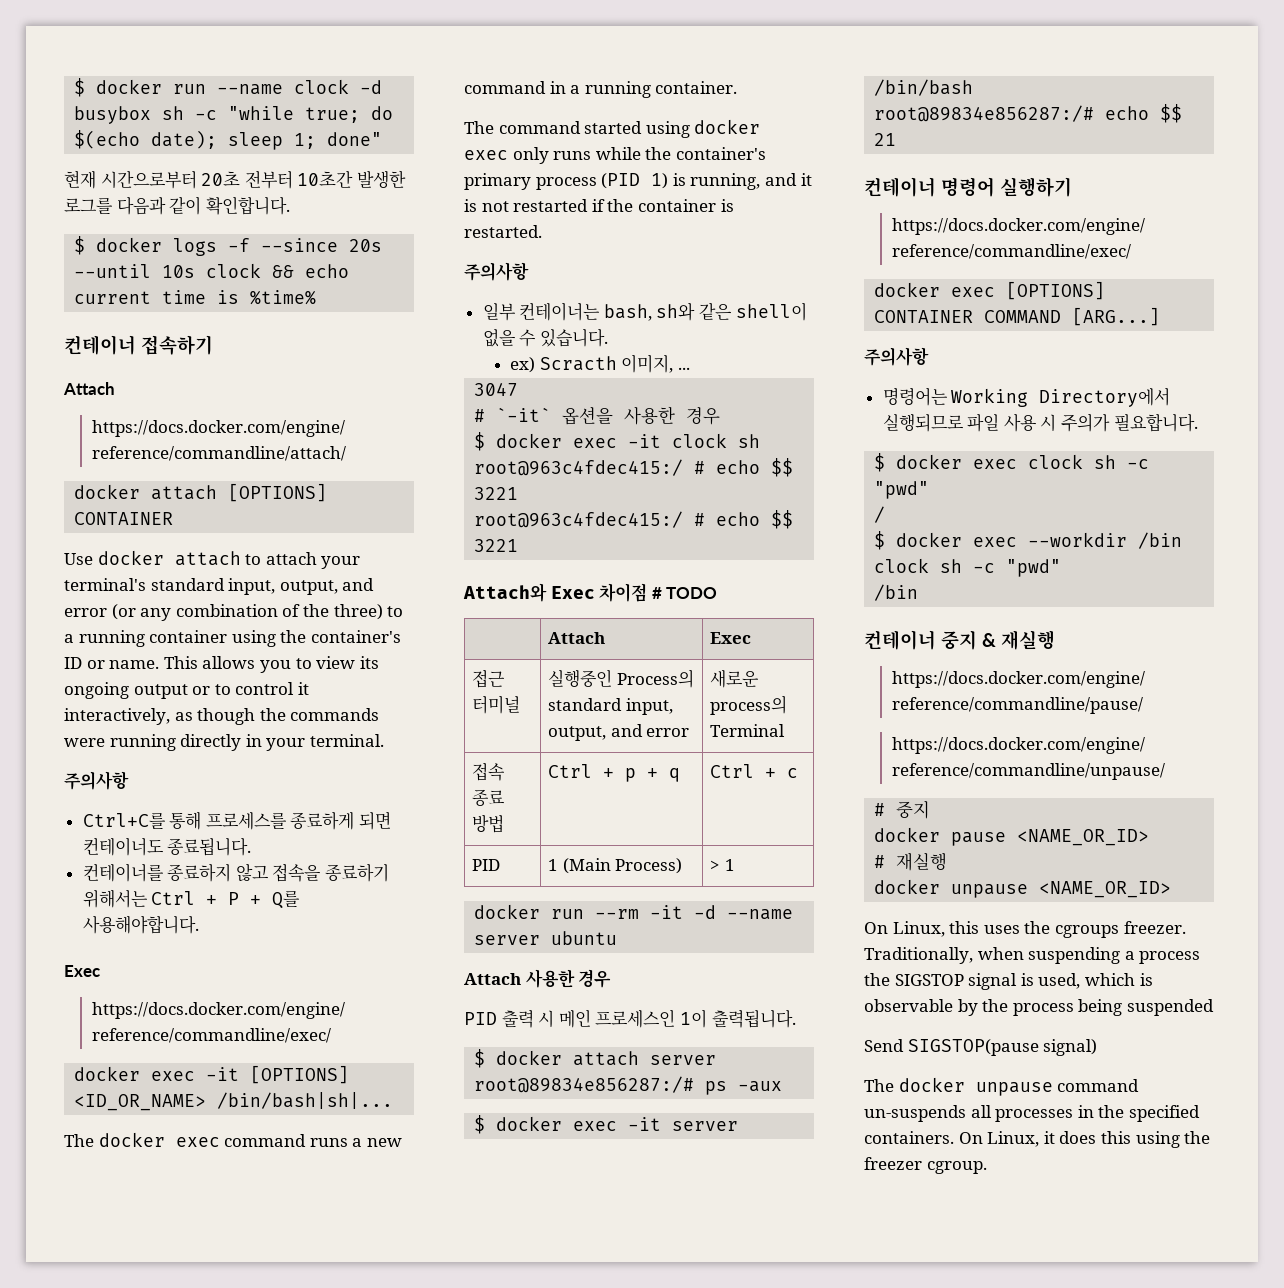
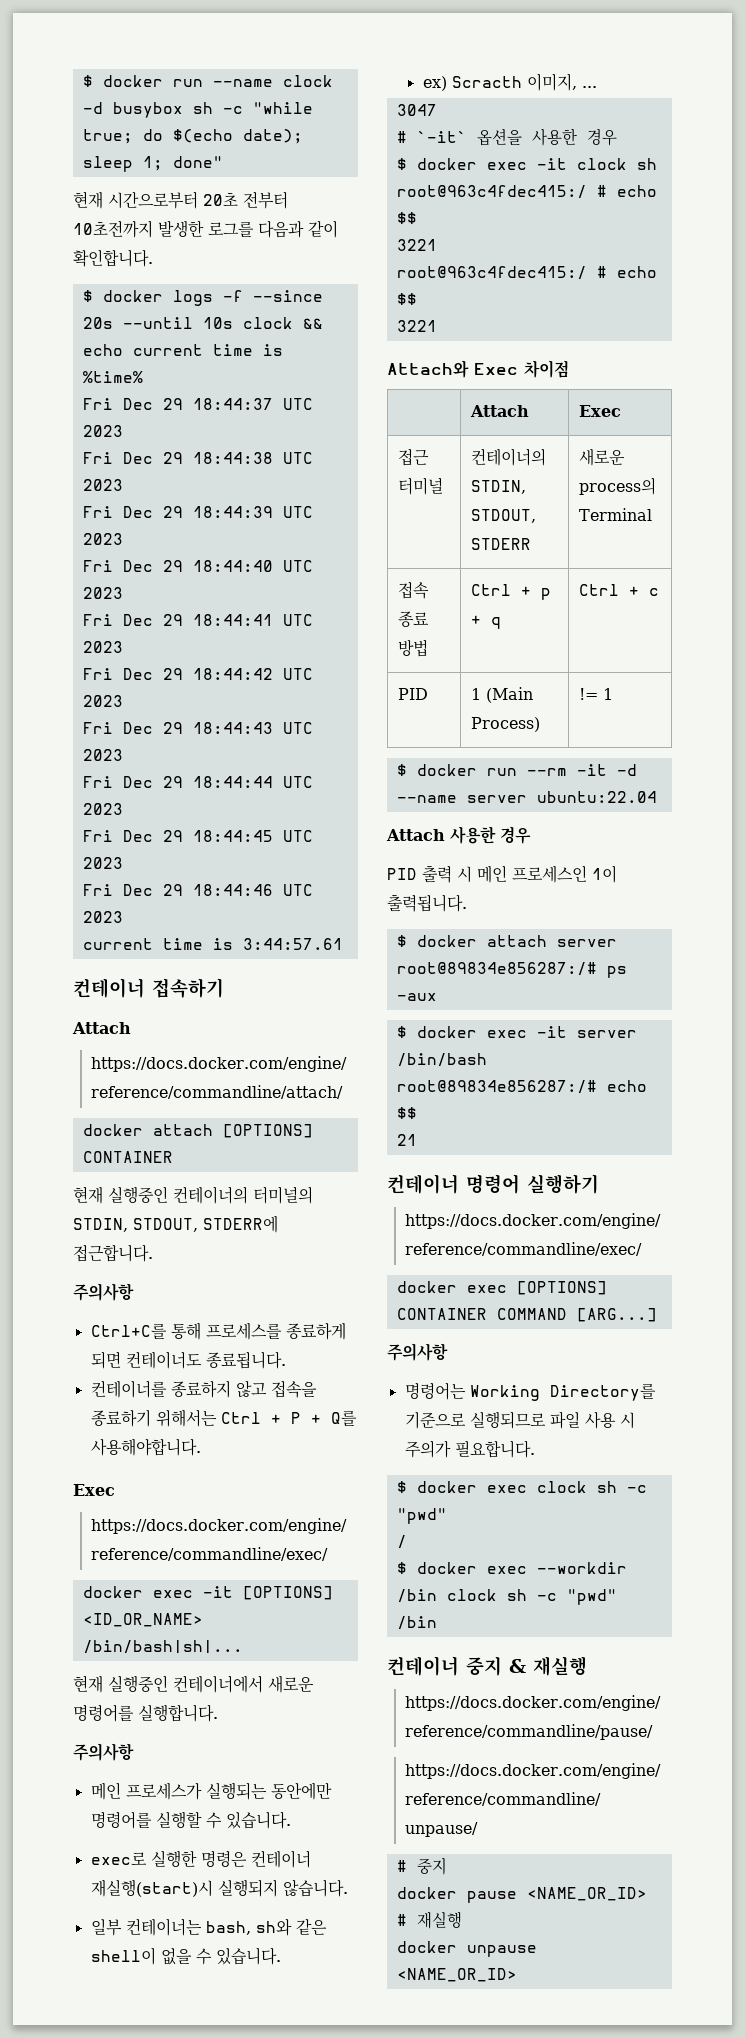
- 현재 시간으로부터 20초 전부터 10초간 발생한 로그를 다음과 같이 확인합니다.
+ 현재 시간으로부터 20초 전부터 10초전까지 발생한 로그를 다음과 같이 확인합니다.
+ Fri Dec 29 18:44:37 UTC 2023
+ Fri Dec 29 18:44:38 UTC 2023
+ Fri Dec 29 18:44:39 UTC 2023
+ Fri Dec 29 18:44:40 UTC 2023
+ Fri Dec 29 18:44:41 UTC 2023
+ Fri Dec 29 18:44:42 UTC 2023
+ Fri Dec 29 18:44:43 UTC 2023
+ Fri Dec 29 18:44:44 UTC 2023
+ Fri Dec 29 18:44:45 UTC 2023
+ Fri Dec 29 18:44:46 UTC 2023
+ current time is 3:44:57.61
- Use docker attach to attach your terminal's standard input, output, and error (or any combination of the three) to a running container using the container's ID or name. This allows you to view its ongoing output or to control it interactively, as though the commands were running directly in your terminal.
+ 현재 실행중인 컨테이너의 터미널의 STDIN, STDOUT, STDERR에 접근합니다.
- The docker exec command runs a new command in a running container.
- The command started using docker exec only runs while the container's primary process (PID 1) is running, and it is not restarted if the container is restarted.
+ 현재 실행중인 컨테이너에서 새로운 명령어를 실행합니다.
  주의사항
+ 메인 프로세스가 실행되는 동안에만 명령어를 실행할 수 있습니다.
+ exec로 실행한 명령은 컨테이너 재실행(start)시 실행되지 않습니다.
- Attach와 Exec 차이점 # TODO
+ Attach와 Exec 차이점
- 접근 터미널 | 실행중인 Process의 standard input, output, and error | 새로운 process의 Terminal
+ 접근 터미널 | 컨테이너의 STDIN, STDOUT, STDERR | 새로운 process의 Terminal
- PID | 1 (Main Process) | > 1
+ PID | 1 (Main Process) | != 1
- docker run --rm -it -d --name server ubuntu
+ $ docker run --rm -it -d --name server ubuntu:22.04
- 명령어는 Working Directory에서 실행되므로 파일 사용 시 주의가 필요합니다.
+ 명령어는 Working Directory를 기준으로 실행되므로 파일 사용 시 주의가 필요합니다.
- On Linux, this uses the cgroups freezer. Traditionally, when suspending a process the SIGSTOP signal is used, which is observable by the process being suspended
- Send SIGSTOP(pause signal)
- The docker unpause command un-suspends all processes in the specified containers. On Linux, it does this using the freezer cgroup.

